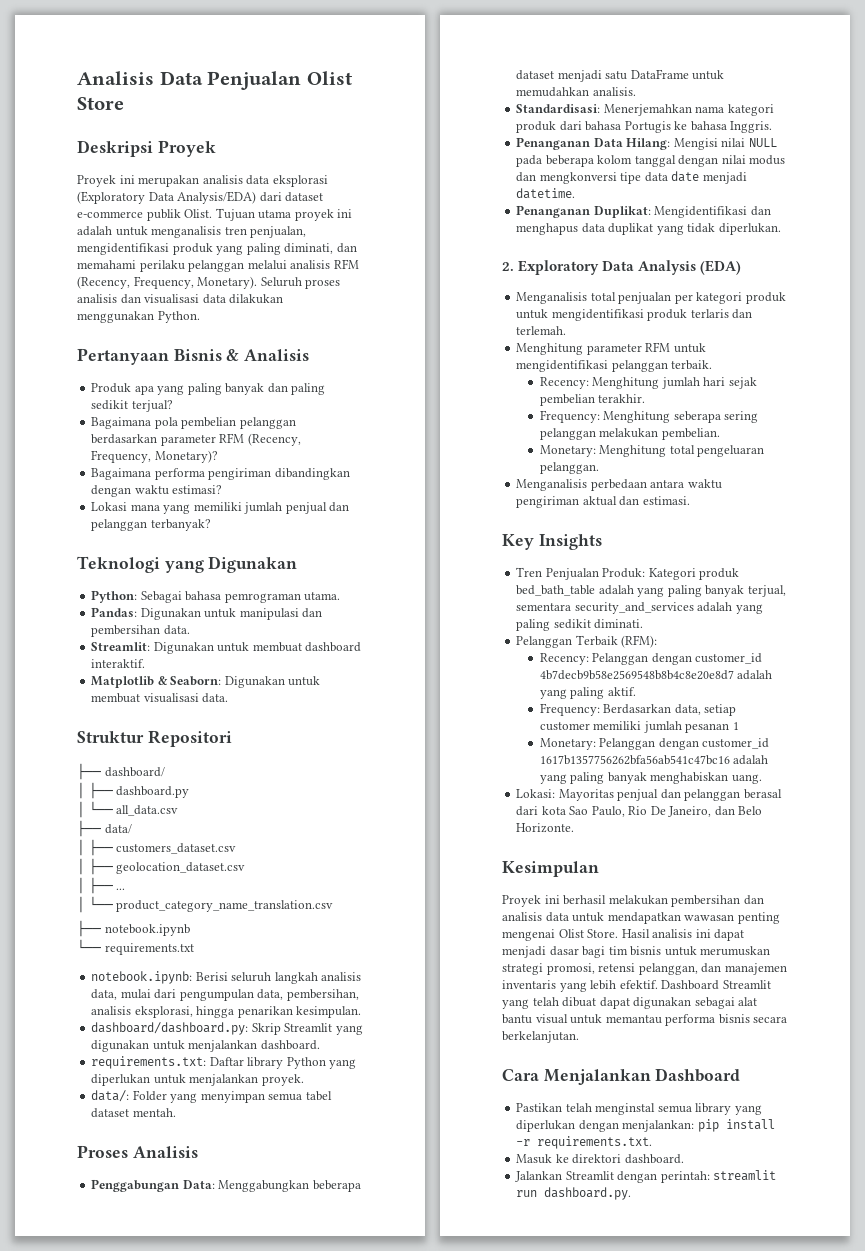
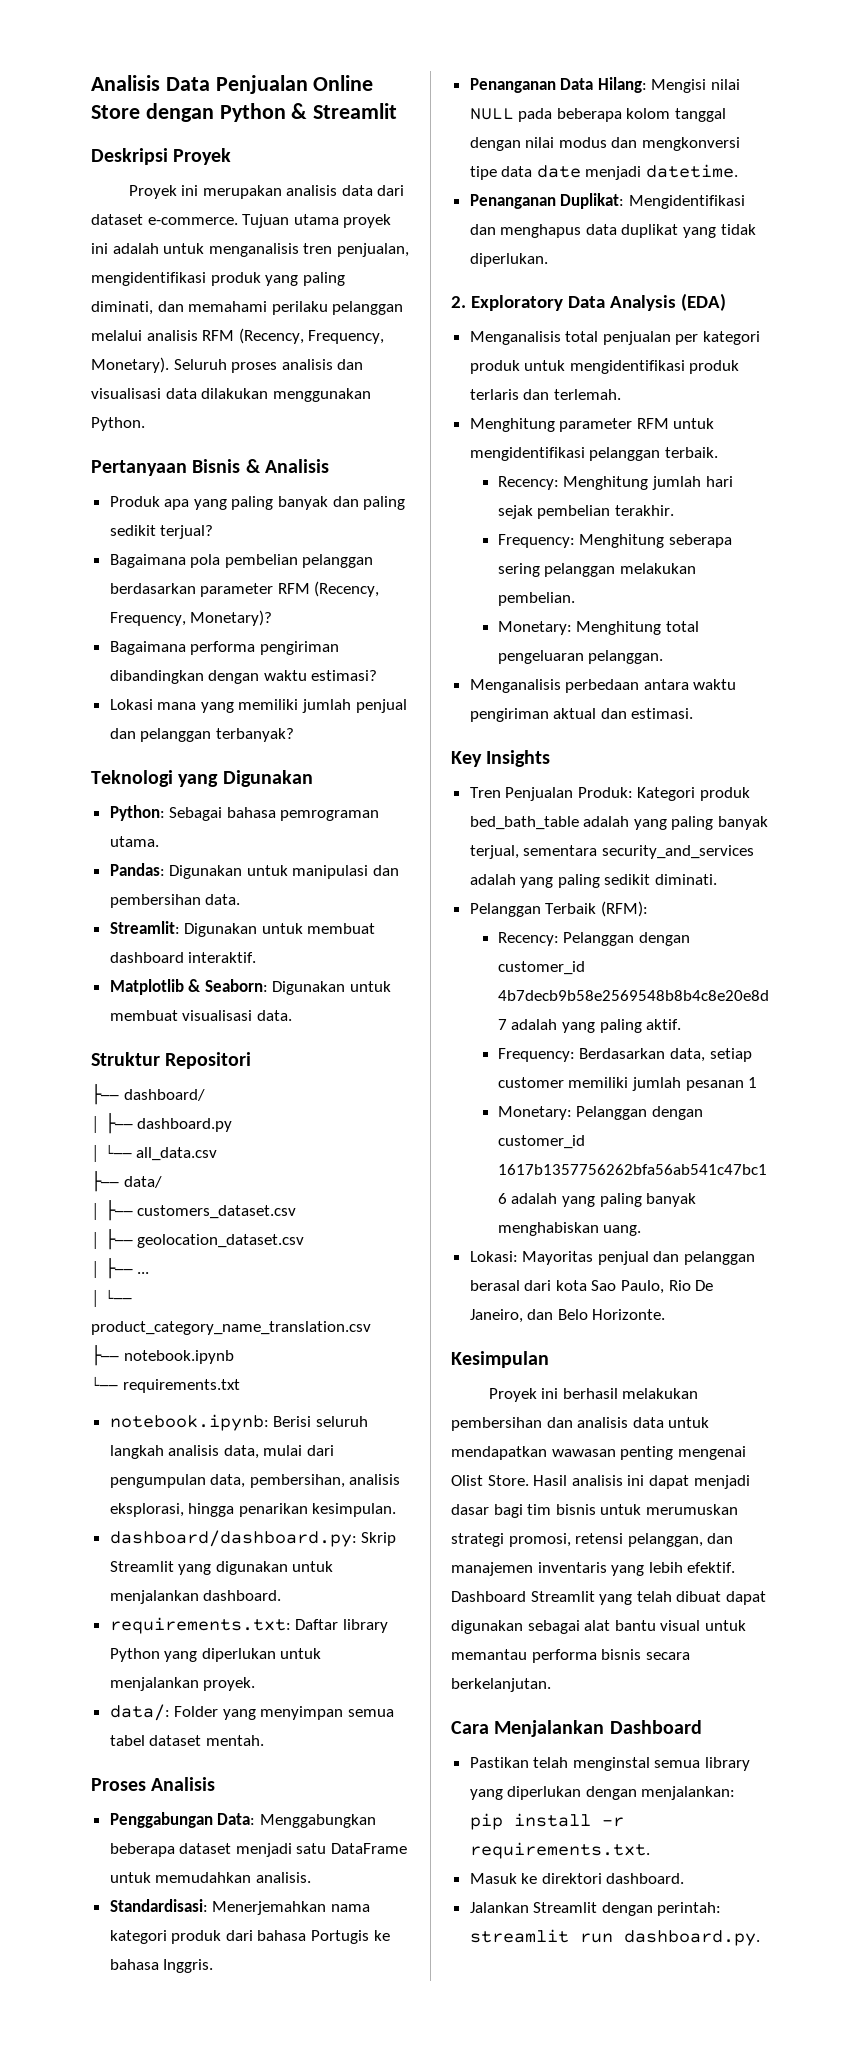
- Analisis Data Penjualan Olist Store
+ Analisis Data Penjualan Online Store dengan Python & Streamlit
- Proyek ini merupakan analisis data eksplorasi (Exploratory Data Analysis/EDA) dari dataset e-commerce publik Olist.
+ Proyek ini merupakan analisis data dari dataset e-commerce.

